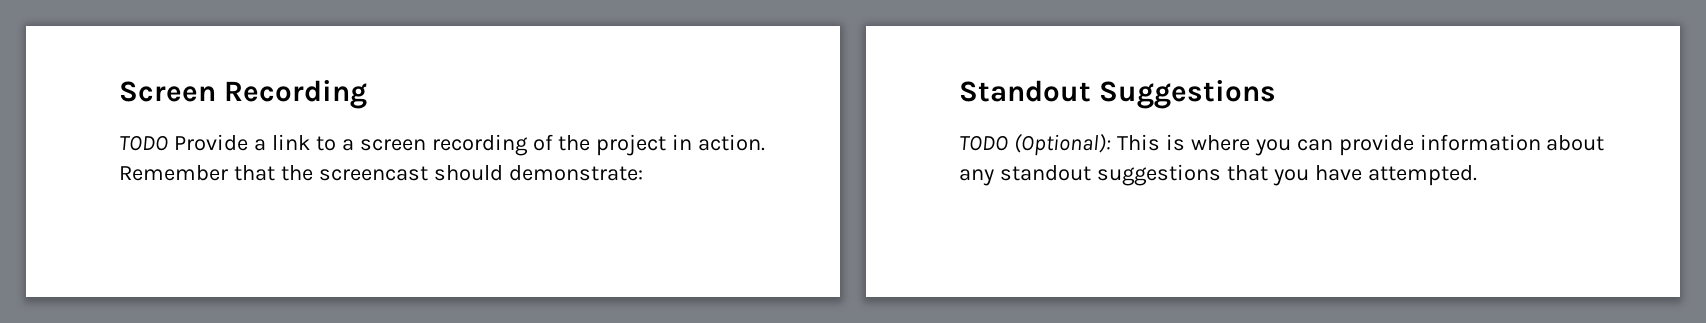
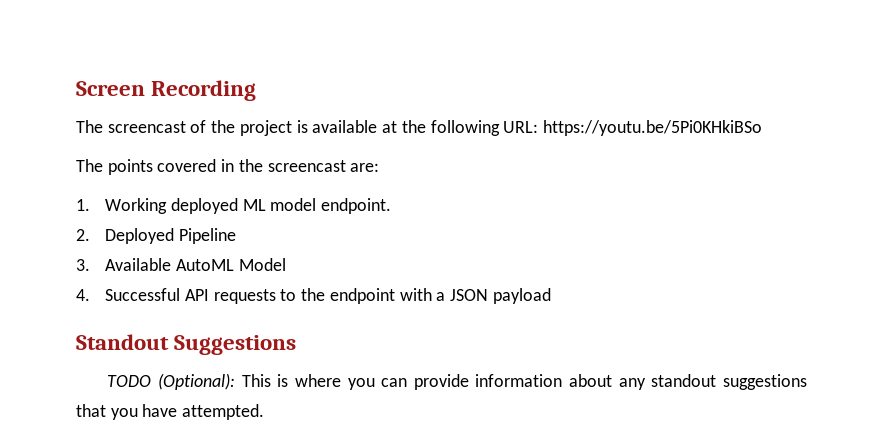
- TODO Provide a link to a screen recording of the project in action. Remember that the screencast should demonstrate:
+ The screencast of the project is available at the following URL: https://youtu.be/5Pi0KHkiBSo
+ The points covered in the screencast are:
+ 1. Working deployed ML model endpoint.
+ 2. Deployed Pipeline
+ 3. Available AutoML Model
+ 4. Successful API requests to the endpoint with a JSON payload

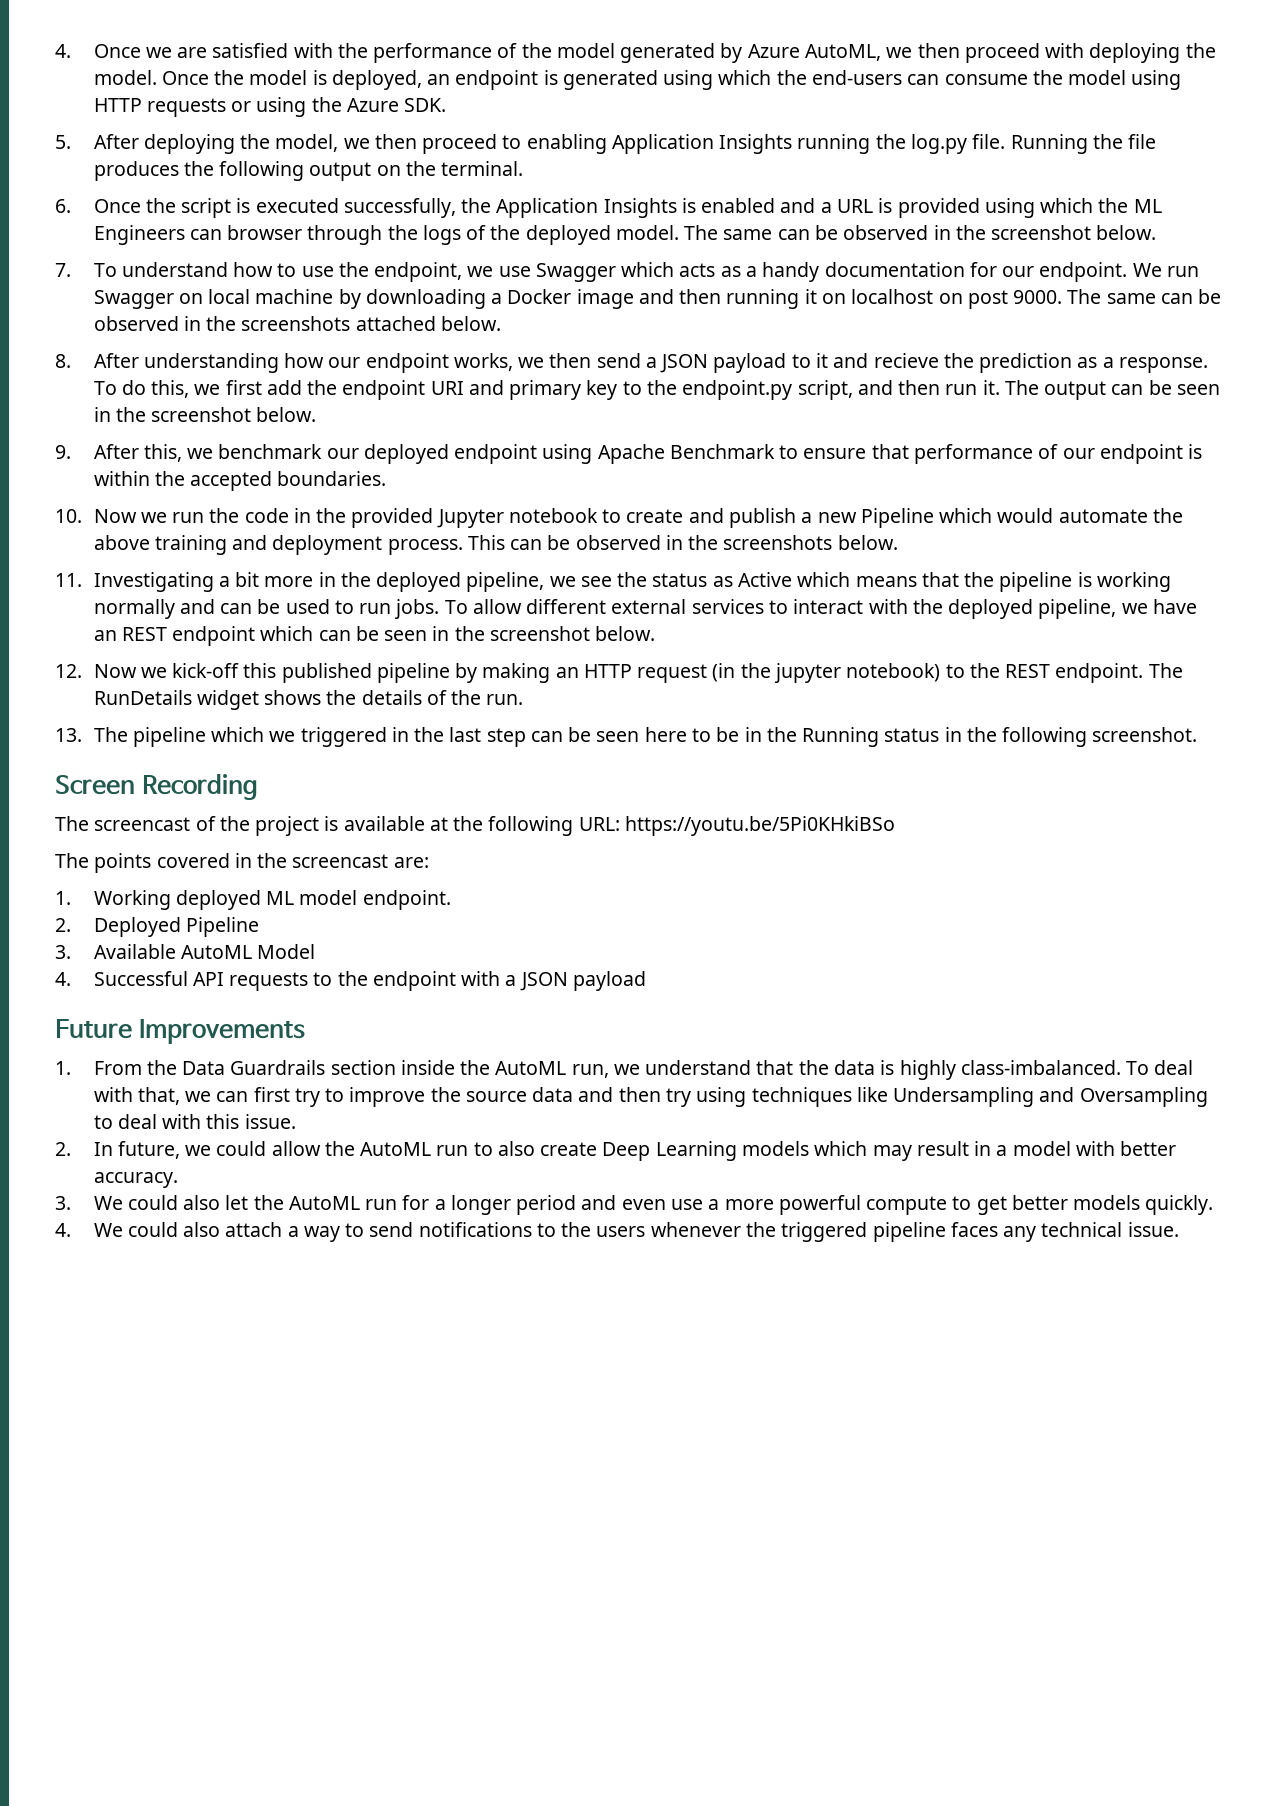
+ 4. Once we are satisfied with the performance of the model generated by Azure AutoML, we then proceed with deploying the model. Once the model is deployed, an endpoint is generated using which the end-users can consume the model using HTTP requests or using the Azure SDK.
+ 5. After deploying the model, we then proceed to enabling Application Insights running the log.py file. Running the file produces the following output on the terminal.
+ 6. Once the script is executed successfully, the Application Insights is enabled and a URL is provided using which the ML Engineers can browser through the logs of the deployed model. The same can be observed in the screenshot below.
+ 7. To understand how to use the endpoint, we use Swagger which acts as a handy documentation for our endpoint. We run Swagger on local machine by downloading a Docker image and then running it on localhost on post 9000. The same can be observed in the screenshots attached below.
+ 8. After understanding how our endpoint works, we then send a JSON payload to it and recieve the prediction as a response. To do this, we first add the endpoint URI and primary key to the endpoint.py script, and then run it. The output can be seen in the screenshot below.
+ 9. After this, we benchmark our deployed endpoint using Apache Benchmark to ensure that performance of our endpoint is within the accepted boundaries.
+ 10. Now we run the code in the provided Jupyter notebook to create and publish a new Pipeline which would automate the above training and deployment process. This can be observed in the screenshots below.
+ 11. Investigating a bit more in the deployed pipeline, we see the status as Active which means that the pipeline is working normally and can be used to run jobs. To allow different external services to interact with the deployed pipeline, we have an REST endpoint which can be seen in the screenshot below.
+ 12. Now we kick-off this published pipeline by making an HTTP request (in the jupyter notebook) to the REST endpoint. The RunDetails widget shows the details of the run.
+ 13. The pipeline which we triggered in the last step can be seen here to be in the Running status in the following screenshot.
- Standout Suggestions
- TODO (Optional): This is where you can provide information about any standout suggestions that you have attempted.
+ Future Improvements
+ 1. From the Data Guardrails section inside the AutoML run, we understand that the data is highly class-imbalanced. To deal with that, we can first try to improve the source data and then try using techniques like Undersampling and Oversampling to deal with this issue.
+ 2. In future, we could allow the AutoML run to also create Deep Learning models which may result in a model with better accuracy.
+ 3. We could also let the AutoML run for a longer period and even use a more powerful compute to get better models quickly.
+ 4. We could also attach a way to send notifications to the users whenever the triggered pipeline faces any technical issue.

